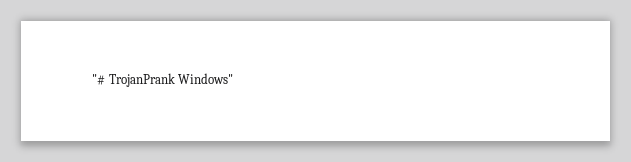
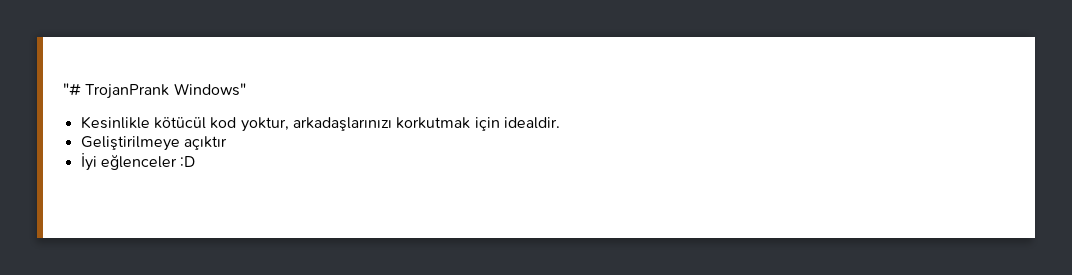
+ Kesinlikle kötücül kod yoktur, arkadaşlarınızı korkutmak için idealdir.
+ Geliştirilmeye açıktır
+ İyi eğlenceler :D

